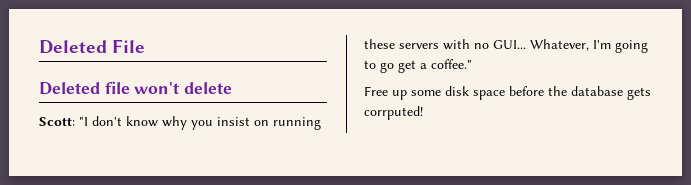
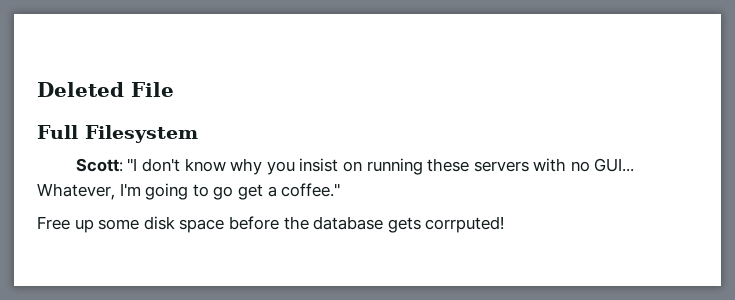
- Deleted file won't delete
+ Full Filesystem

